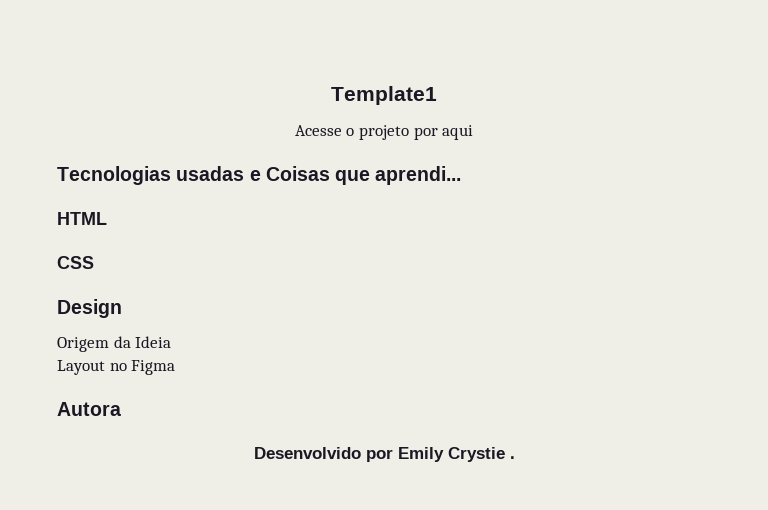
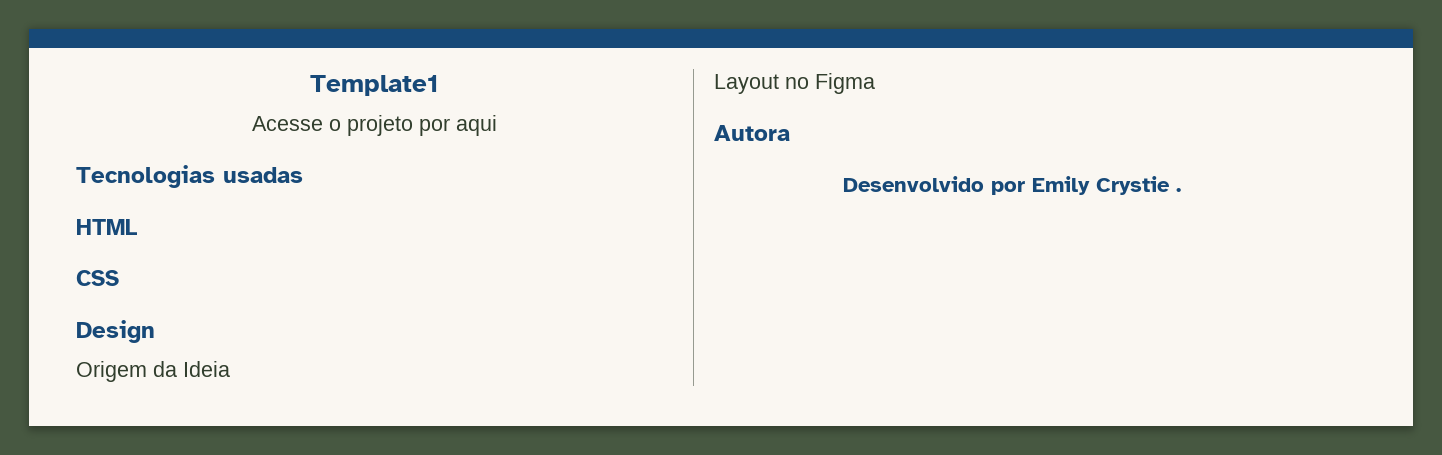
- Tecnologias usadas e Coisas que aprendi...
+ Tecnologias usadas

